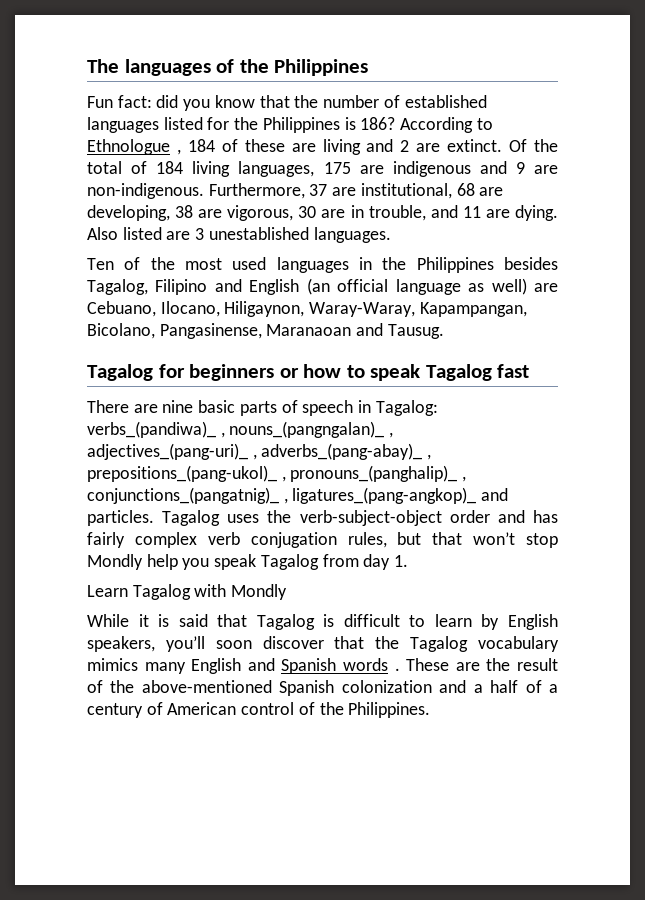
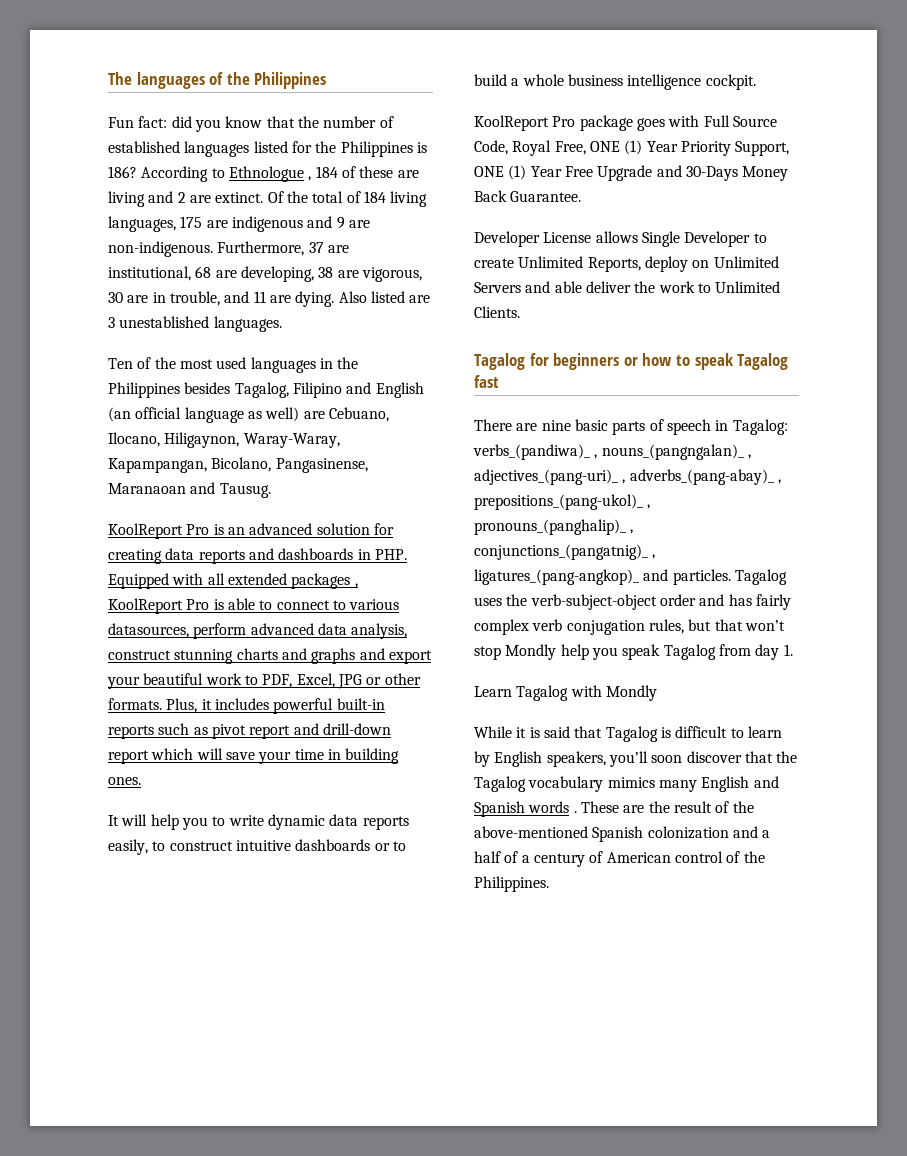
+ KoolReport Pro is an advanced solution for creating data reports and dashboards in PHP. Equipped with all extended packages , KoolReport Pro is able to connect to various datasources, perform advanced data analysis, construct stunning charts and graphs and export your beautiful work to PDF, Excel, JPG or other formats. Plus, it includes powerful built-in reports such as pivot report and drill-down report which will save your time in building ones.
+ It will help you to write dynamic data reports easily, to construct intuitive dashboards or to build a whole business intelligence cockpit.
+ KoolReport Pro package goes with Full Source Code, Royal Free, ONE (1) Year Priority Support, ONE (1) Year Free Upgrade and 30-Days Money Back Guarantee.
+ Developer License allows Single Developer to create Unlimited Reports, deploy on Unlimited Servers and able deliver the work to Unlimited Clients.

